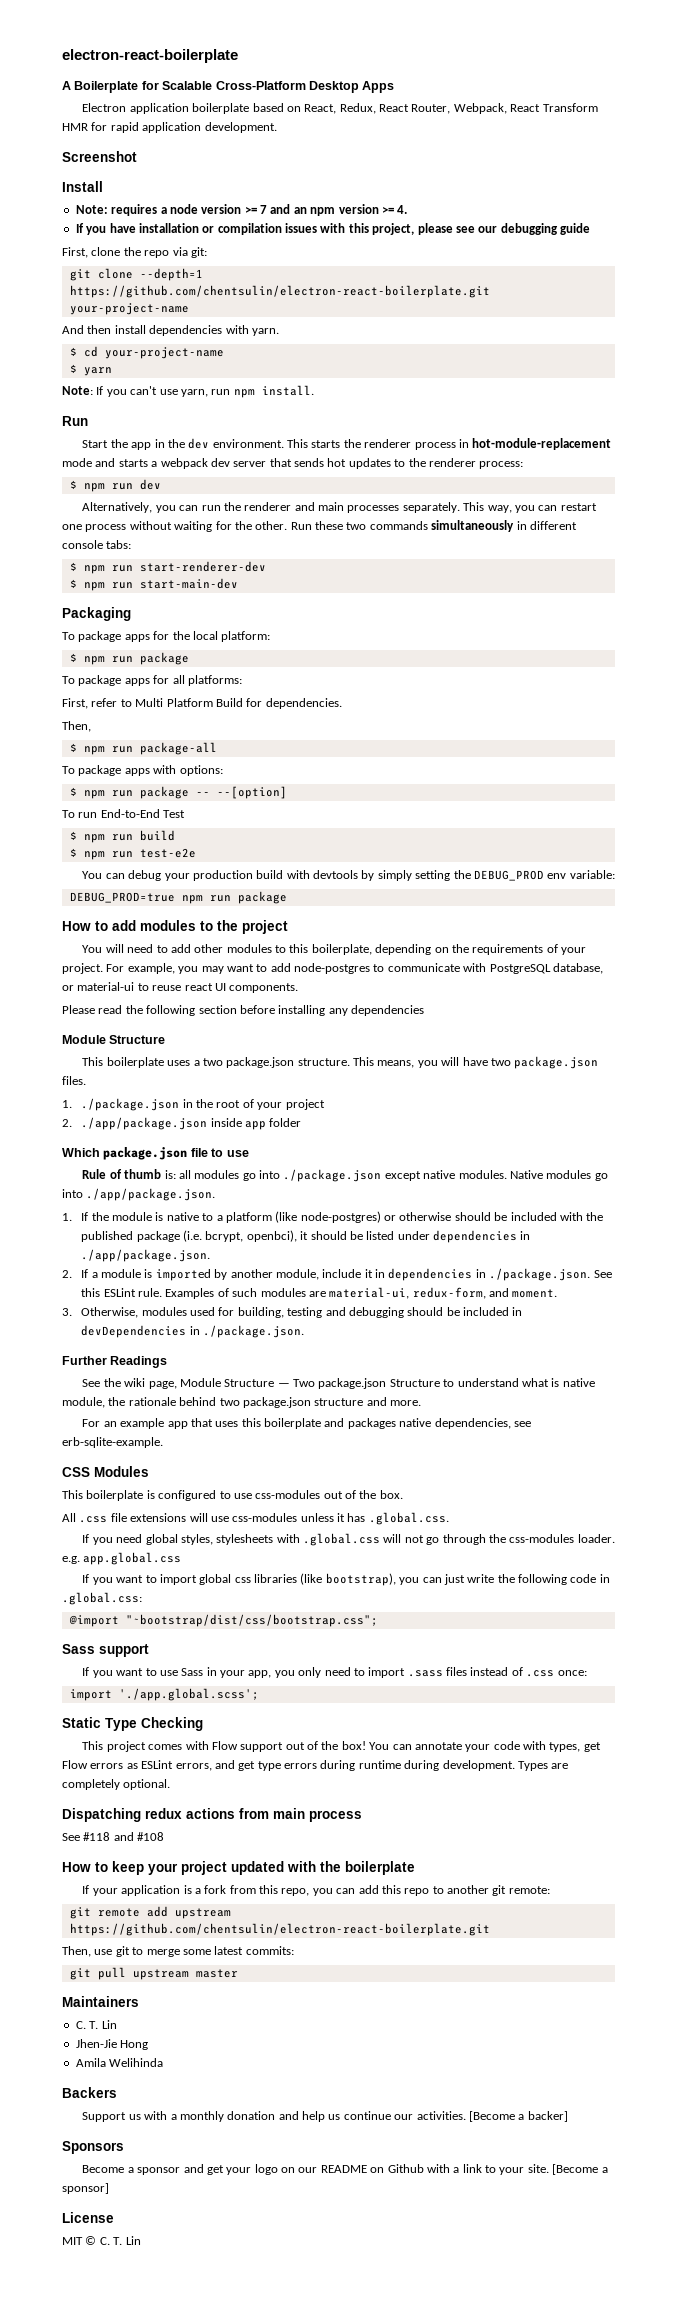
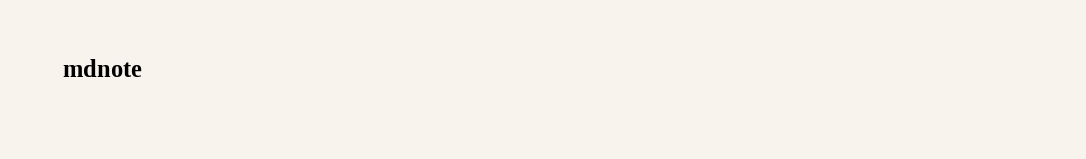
- electron-react-boilerplate
- A Boilerplate for Scalable Cross-Platform Desktop Apps
- Electron application boilerplate based on React, Redux, React Router, Webpack, React Transform HMR for rapid application development.
- Screenshot
- Install
- Note: requires a node version >= 7 and an npm version >= 4.
- If you have installation or compilation issues with this project, please see our debugging guide
- First, clone the repo via git:
- git clone --depth=1 https://github.com/chentsulin/electron-react-boilerplate.git your-project-name
- And then install dependencies with yarn.
- $ cd your-project-name
- $ yarn
- Note: If you can't use yarn, run npm install.
- Run
- Start the app in the dev environment. This starts the renderer process in hot-module-replacement mode and starts a webpack dev server that sends hot updates to the renderer process:
- $ npm run dev
- Alternatively, you can run the renderer and main processes separately. This way, you can restart one process without waiting for the other. Run these two commands simultaneously in different console tabs:
- $ npm run start-renderer-dev
- $ npm run start-main-dev
- Packaging
- To package apps for the local platform:
- $ npm run package
- To package apps for all platforms:
- First, refer to Multi Platform Build for dependencies.
- Then,
- $ npm run package-all
- To package apps with options:
- $ npm run package -- --[option]
- To run End-to-End Test
- $ npm run build
- $ npm run test-e2e
- You can debug your production build with devtools by simply setting the DEBUG_PROD env variable:
- DEBUG_PROD=true npm run package
- How to add modules to the project
- You will need to add other modules to this boilerplate, depending on the requirements of your project. For example, you may want to add node-postgres to communicate with PostgreSQL database, or material-ui to reuse react UI components.
- Please read the following section before installing any dependencies
- Module Structure
- This boilerplate uses a two package.json structure. This means, you will have two package.json files.
- 1. ./package.json in the root of your project
- 2. ./app/package.json inside app folder
- Which package.json file to use
- Rule of thumb is: all modules go into ./package.json except native modules. Native modules go into ./app/package.json.
- 1. If the module is native to a platform (like node-postgres) or otherwise should be included with the published package (i.e. bcrypt, openbci), it should be listed under dependencies in ./app/package.json.
- 2. If a module is imported by another module, include it in dependencies in ./package.json. See this ESLint rule. Examples of such modules are material-ui, redux-form, and moment.
- 3. Otherwise, modules used for building, testing and debugging should be included in devDependencies in ./package.json.
- Further Readings
- See the wiki page, Module Structure — Two package.json Structure to understand what is native module, the rationale behind two package.json structure and more.
- For an example app that uses this boilerplate and packages native dependencies, see erb-sqlite-example.
- CSS Modules
- This boilerplate is configured to use css-modules out of the box.
- All .css file extensions will use css-modules unless it has .global.css.
- If you need global styles, stylesheets with .global.css will not go through the css-modules loader. e.g. app.global.css
- If you want to import global css libraries (like bootstrap), you can just write the following code in .global.css:
- @import "~bootstrap/dist/css/bootstrap.css";
- Sass support
- If you want to use Sass in your app, you only need to import .sass files instead of .css once:
- import './app.global.scss';
- Static Type Checking
- This project comes with Flow support out of the box! You can annotate your code with types, get Flow errors as ESLint errors, and get type errors during runtime during development. Types are completely optional.
- Dispatching redux actions from main process
- See #118 and #108
- How to keep your project updated with the boilerplate
- If your application is a fork from this repo, you can add this repo to another git remote:
- git remote add upstream https://github.com/chentsulin/electron-react-boilerplate.git
- Then, use git to merge some latest commits:
- git pull upstream master
- Maintainers
- C. T. Lin
- Jhen-Jie Hong
- Amila Welihinda
- Backers
- Support us with a monthly donation and help us continue our activities. [Become a backer]
- Sponsors
- Become a sponsor and get your logo on our README on Github with a link to your site. [Become a sponsor]
- License
- MIT © C. T. Lin
+ mdnote

